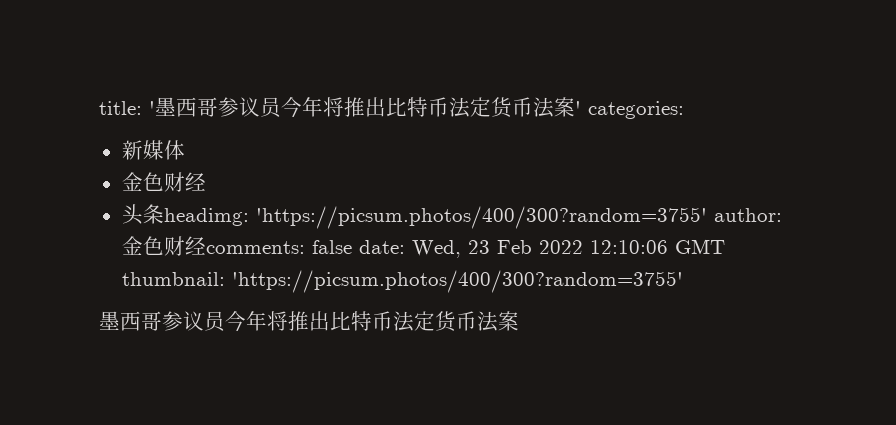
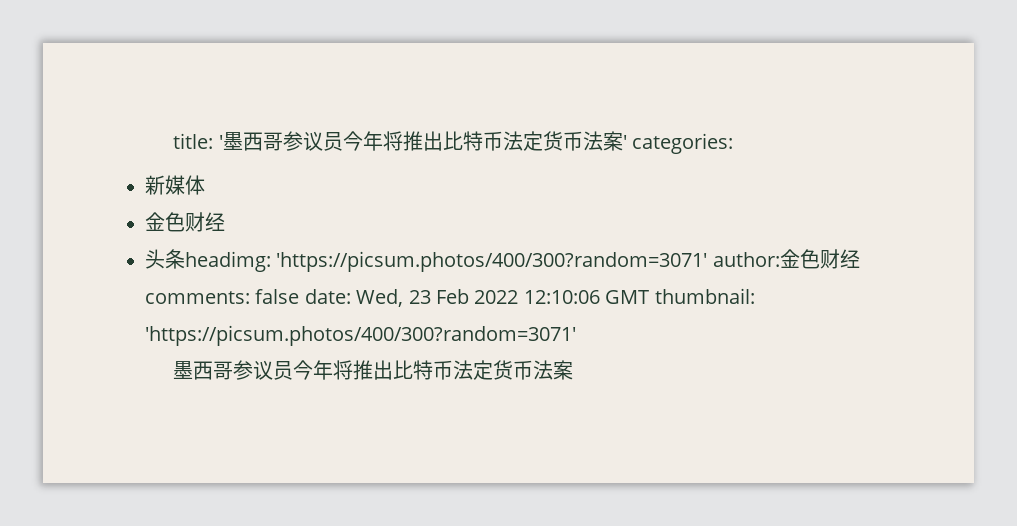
- 头条headimg: 'https://picsum.photos/400/300?random=3755' author:金色财经comments: false date: Wed, 23 Feb 2022 12:10:06 GMT thumbnail: 'https://picsum.photos/400/300?random=3755'
+ 头条headimg: 'https://picsum.photos/400/300?random=3071' author:金色财经comments: false date: Wed, 23 Feb 2022 12:10:06 GMT thumbnail: 'https://picsum.photos/400/300?random=3071'

